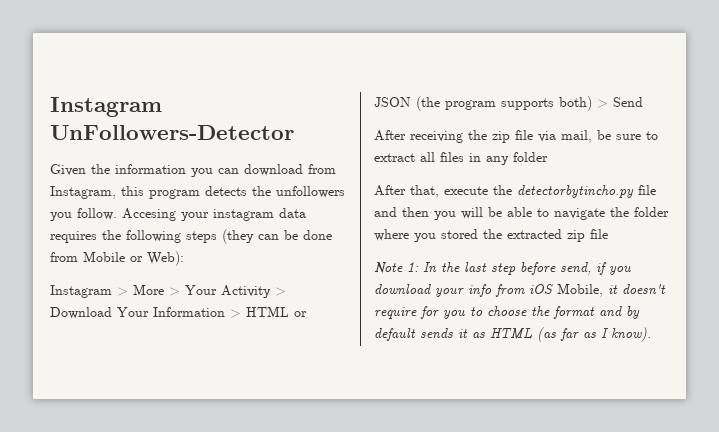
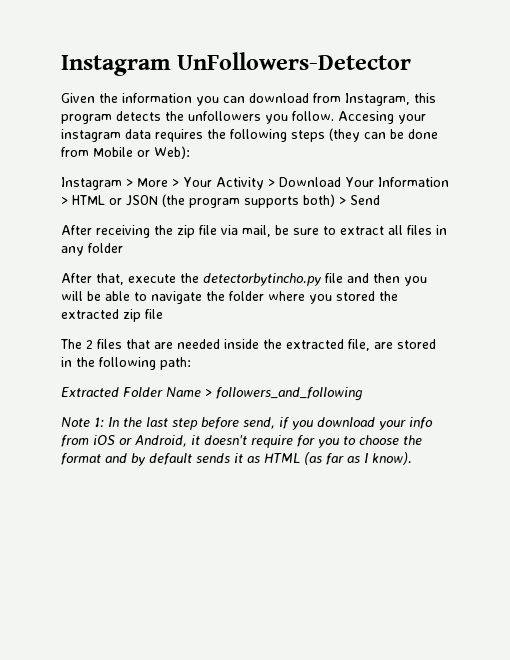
+ The 2 files that are needed inside the extracted file, are stored in the following path:
+ Extracted Folder Name > followers_and_following
- Note 1: In the last step before send, if you download your info from iOS Mobile, it doesn't require for you to choose the format and by default sends it as HTML (as far as I know).
+ Note 1: In the last step before send, if you download your info from iOS or Android, it doesn't require for you to choose the format and by default sends it as HTML (as far as I know).

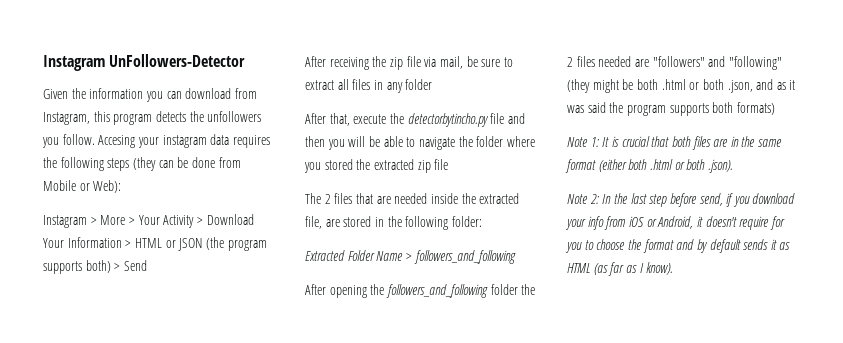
- The 2 files that are needed inside the extracted file, are stored in the following path:
+ The 2 files that are needed inside the extracted file, are stored in the following folder:
- Note 1: In the last step before send, if you download your info from iOS or Android, it doesn't require for you to choose the format and by default sends it as HTML (as far as I know).
+ After opening the followers_and_following folder the 2 files needed are "followers" and "following" (they might be both .html or both .json, and as it was said the program supports both formats)
+ Note 1: It is crucial that both files are in the same format (either both .html or both .json).
+ Note 2: In the last step before send, if you download your info from iOS or Android, it doesn't require for you to choose the format and by default sends it as HTML (as far as I know).

